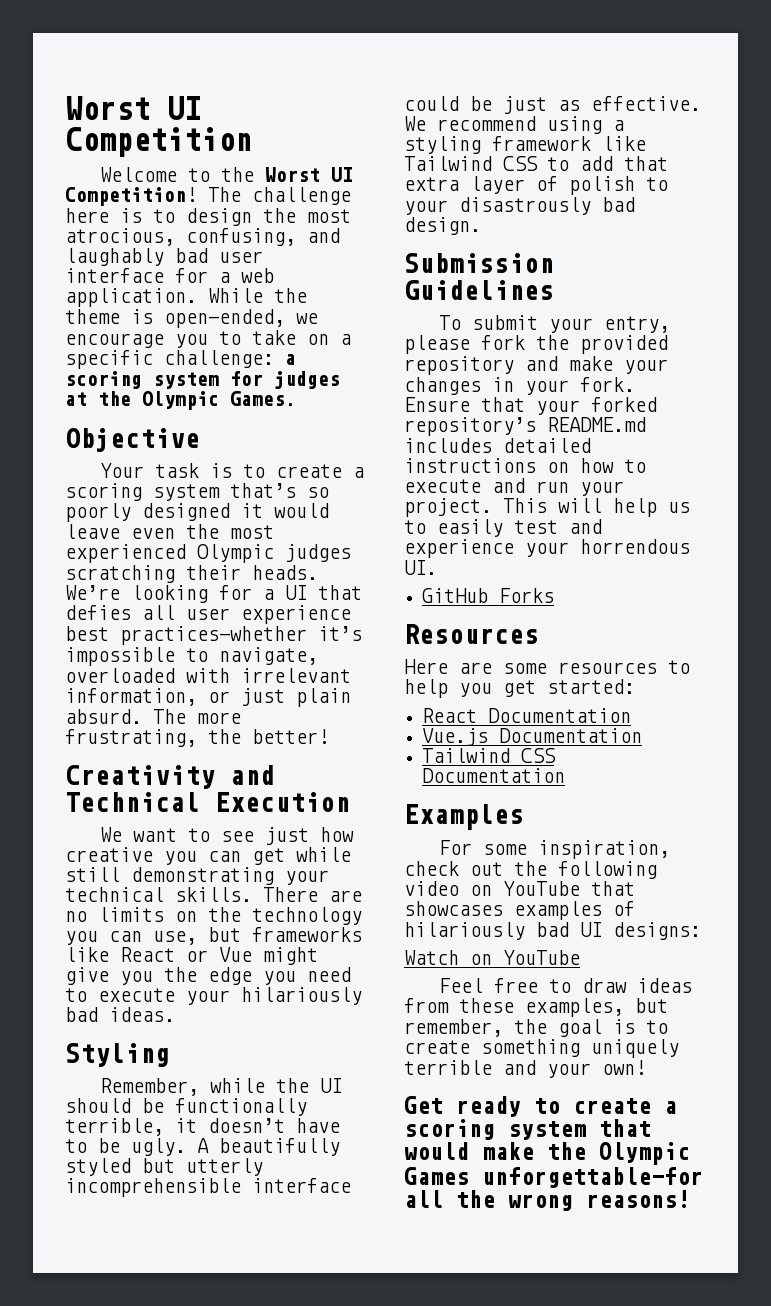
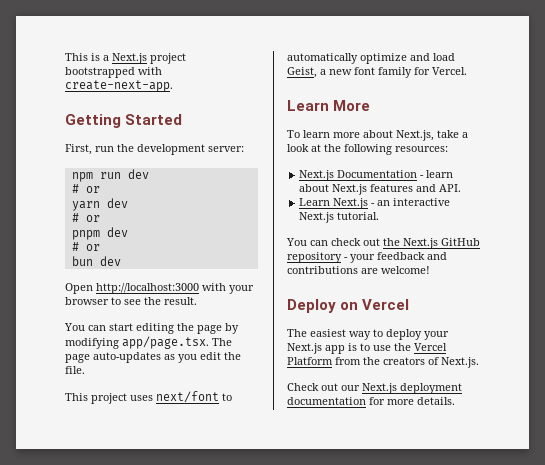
- Worst UI Competition
- Welcome to the Worst UI Competition! The challenge here is to design the most atrocious, confusing, and laughably bad user interface for a web application. While the theme is open-ended, we encourage you to take on a specific challenge: a scoring system for judges at the Olympic Games.
- Objective
- Your task is to create a scoring system that’s so poorly designed it would leave even the most experienced Olympic judges scratching their heads. We’re looking for a UI that defies all user experience best practices—whether it’s impossible to navigate, overloaded with irrelevant information, or just plain absurd. The more frustrating, the better!
- Creativity and Technical Execution
- We want to see just how creative you can get while still demonstrating your technical skills. There are no limits on the technology you can use, but frameworks like React or Vue might give you the edge you need to execute your hilariously bad ideas.
- Styling
- Remember, while the UI should be functionally terrible, it doesn’t have to be ugly. A beautifully styled but utterly incomprehensible interface could be just as effective. We recommend using a styling framework like Tailwind CSS to add that extra layer of polish to your disastrously bad design.
- Submission Guidelines
- To submit your entry, please fork the provided repository and make your changes in your fork. Ensure that your forked repository’s README.md includes detailed instructions on how to execute and run your project. This will help us to easily test and experience your horrendous UI.
- GitHub Forks
- Resources
- Here are some resources to help you get started:
- React Documentation
- Vue.js Documentation
- Tailwind CSS Documentation
- Examples
- For some inspiration, check out the following video on YouTube that showcases examples of hilariously bad UI designs:
- Watch on YouTube
- Feel free to draw ideas from these examples, but remember, the goal is to create something uniquely terrible and your own!
- Get ready to create a scoring system that would make the Olympic Games unforgettable—for all the wrong reasons!
+ This is a Next.js project bootstrapped with create-next-app.
+ Getting Started
+ First, run the development server:
+ npm run dev
+ # or
+ yarn dev
+ # or
+ pnpm dev
+ # or
+ bun dev
+ Open http://localhost:3000 with your browser to see the result.
+ You can start editing the page by modifying app/page.tsx. The page auto-updates as you edit the file.
+ This project uses next/font to automatically optimize and load Geist, a new font family for Vercel.
+ Learn More
+ To learn more about Next.js, take a look at the following resources:
+ Next.js Documentation - learn about Next.js features and API.
+ Learn Next.js - an interactive Next.js tutorial.
+ You can check out the Next.js GitHub repository - your feedback and contributions are welcome!
+ Deploy on Vercel
+ The easiest way to deploy your Next.js app is to use the Vercel Platform from the creators of Next.js.
+ Check out our Next.js deployment documentation for more details.

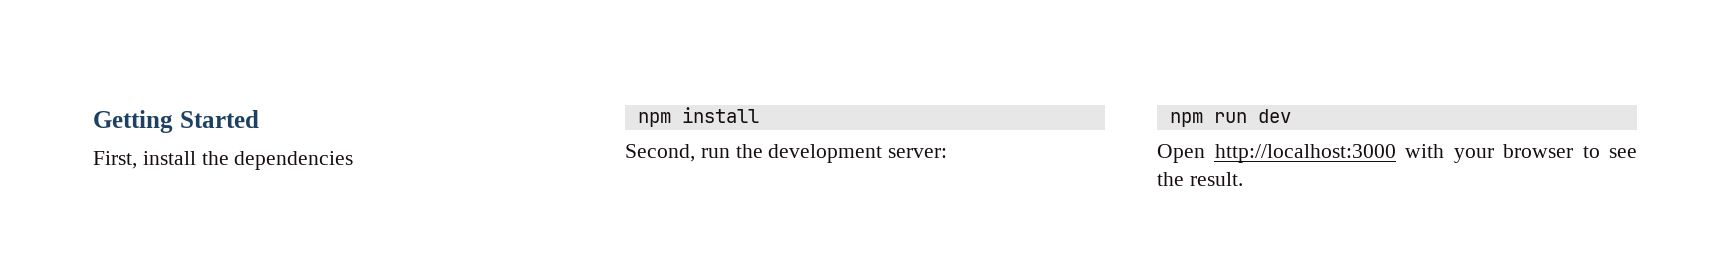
- This is a Next.js project bootstrapped with create-next-app.
  Getting Started
- First, run the development server:
+ First, install the dependencies
+ npm install
+ Second, run the development server:
  npm run dev
- # or
- yarn dev
- # or
- pnpm dev
- # or
- bun dev
- You can start editing the page by modifying app/page.tsx. The page auto-updates as you edit the file.
- This project uses next/font to automatically optimize and load Geist, a new font family for Vercel.
- Learn More
- To learn more about Next.js, take a look at the following resources:
- Next.js Documentation - learn about Next.js features and API.
- Learn Next.js - an interactive Next.js tutorial.
- You can check out the Next.js GitHub repository - your feedback and contributions are welcome!
- Deploy on Vercel
- The easiest way to deploy your Next.js app is to use the Vercel Platform from the creators of Next.js.
- Check out our Next.js deployment documentation for more details.

